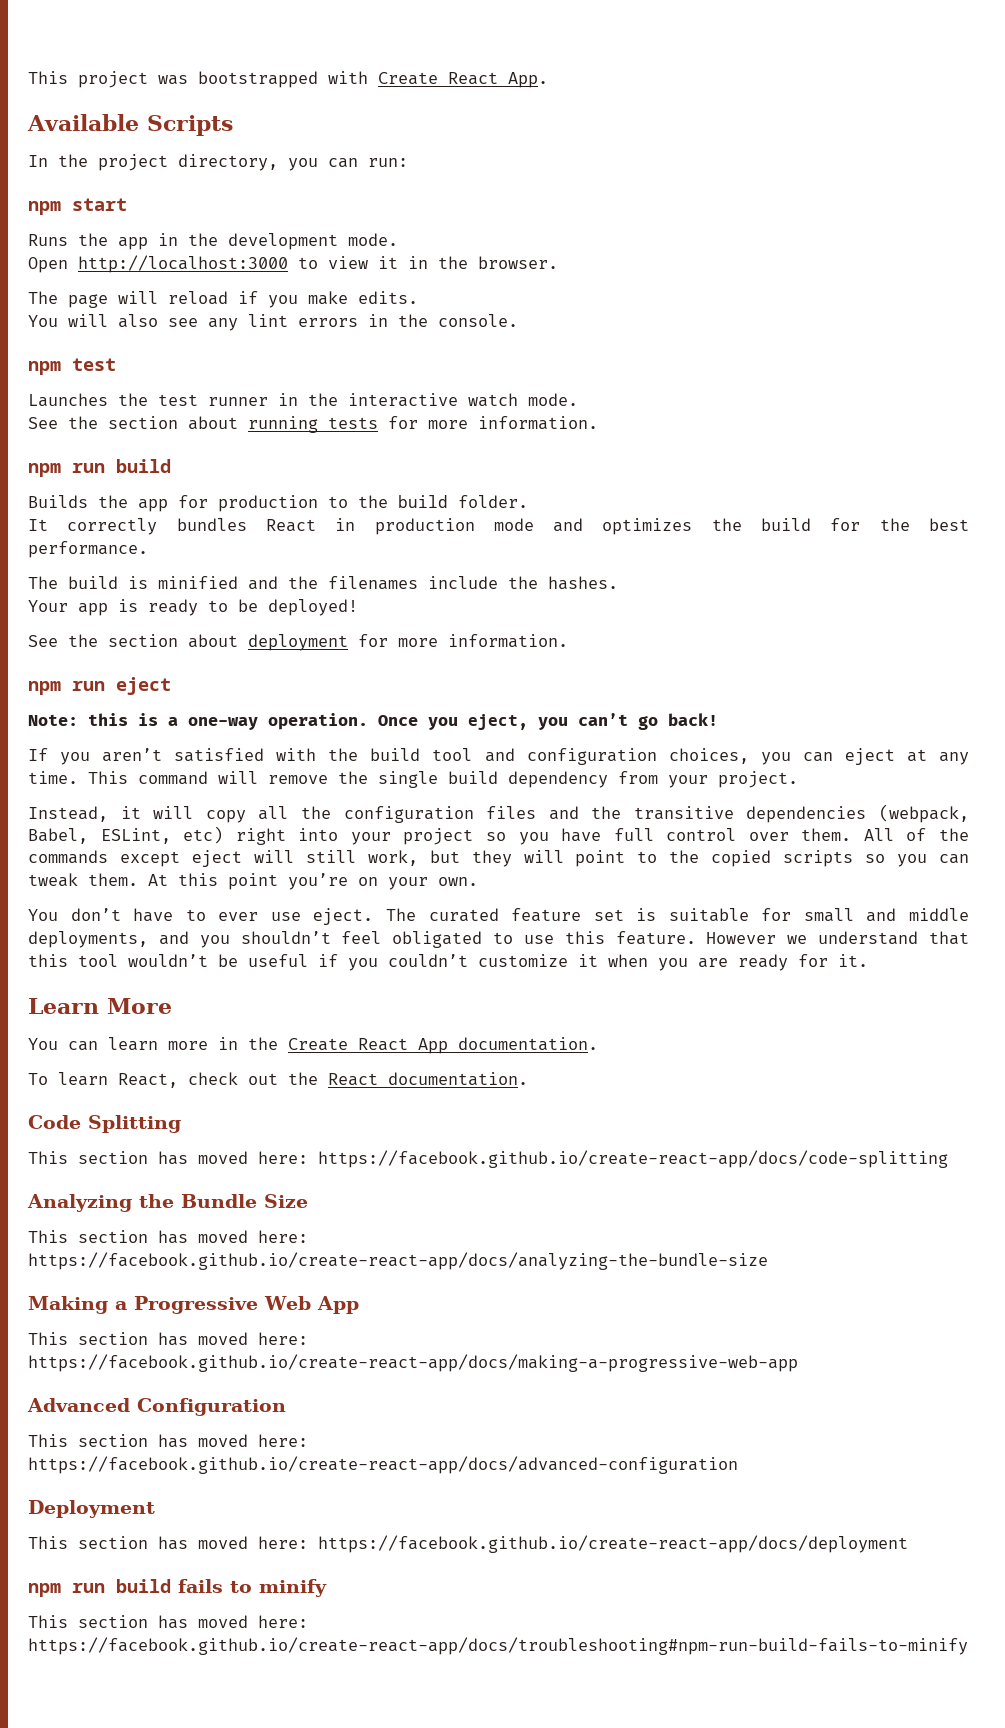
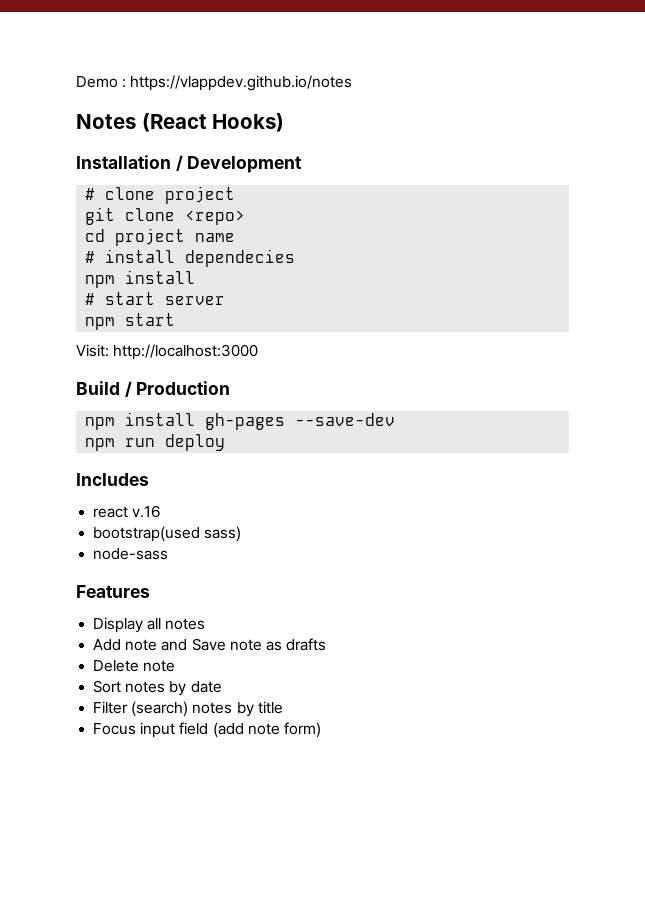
- This project was bootstrapped with Create React App.
- Available Scripts
- In the project directory, you can run:
+ Demo : https://vlappdev.github.io/notes
+ Notes (React Hooks)
+ Installation / Development
+ # clone project
+ git clone <repo>
+ cd project name
+ # install dependecies
+ npm install
+ # start server
  npm start
- Runs the app in the development mode.
- Open http://localhost:3000 to view it in the browser.
- The page will reload if you make edits.
- You will also see any lint errors in the console.
- npm test
- Launches the test runner in the interactive watch mode.
- See the section about running tests for more information.
- npm run build
- Builds the app for production to the build folder.
- It correctly bundles React in production mode and optimizes the build for the best performance.
- The build is minified and the filenames include the hashes.
- Your app is ready to be deployed!
- See the section about deployment for more information.
- npm run eject
- Note: this is a one-way operation. Once you eject, you can’t go back!
- If you aren’t satisfied with the build tool and configuration choices, you can eject at any time. This command will remove the single build dependency from your project.
- Instead, it will copy all the configuration files and the transitive dependencies (webpack, Babel, ESLint, etc) right into your project so you have full control over them. All of the commands except eject will still work, but they will point to the copied scripts so you can tweak them. At this point you’re on your own.
- You don’t have to ever use eject. The curated feature set is suitable for small and middle deployments, and you shouldn’t feel obligated to use this feature. However we understand that this tool wouldn’t be useful if you couldn’t customize it when you are ready for it.
- Learn More
- You can learn more in the Create React App documentation.
- To learn React, check out the React documentation.
- Code Splitting
- This section has moved here: https://facebook.github.io/create-react-app/docs/code-splitting
- Analyzing the Bundle Size
- This section has moved here: https://facebook.github.io/create-react-app/docs/analyzing-the-bundle-size
- Making a Progressive Web App
- This section has moved here: https://facebook.github.io/create-react-app/docs/making-a-progressive-web-app
- Advanced Configuration
- This section has moved here: https://facebook.github.io/create-react-app/docs/advanced-configuration
- Deployment
- This section has moved here: https://facebook.github.io/create-react-app/docs/deployment
- npm run build fails to minify
- This section has moved here: https://facebook.github.io/create-react-app/docs/troubleshooting#npm-run-build-fails-to-minify
+ Visit: http://localhost:3000
+ Build / Production
+ npm install gh-pages --save-dev
+ npm run deploy
+ Includes
+ react v.16
+ bootstrap(used sass)
+ node-sass
+ Features
+ Display all notes
+ Add note and Save note as drafts
+ Delete note
+ Sort notes by date
+ Filter (search) notes by title
+ Focus input field (add note form)

